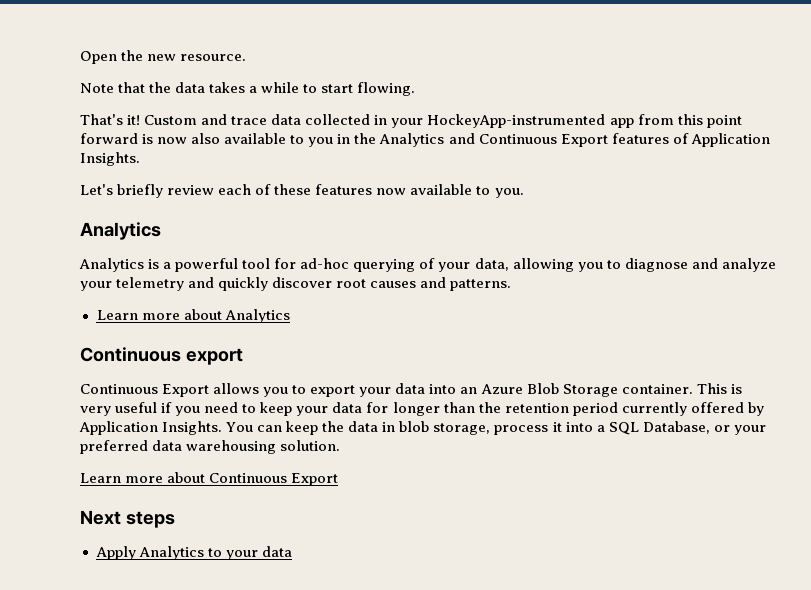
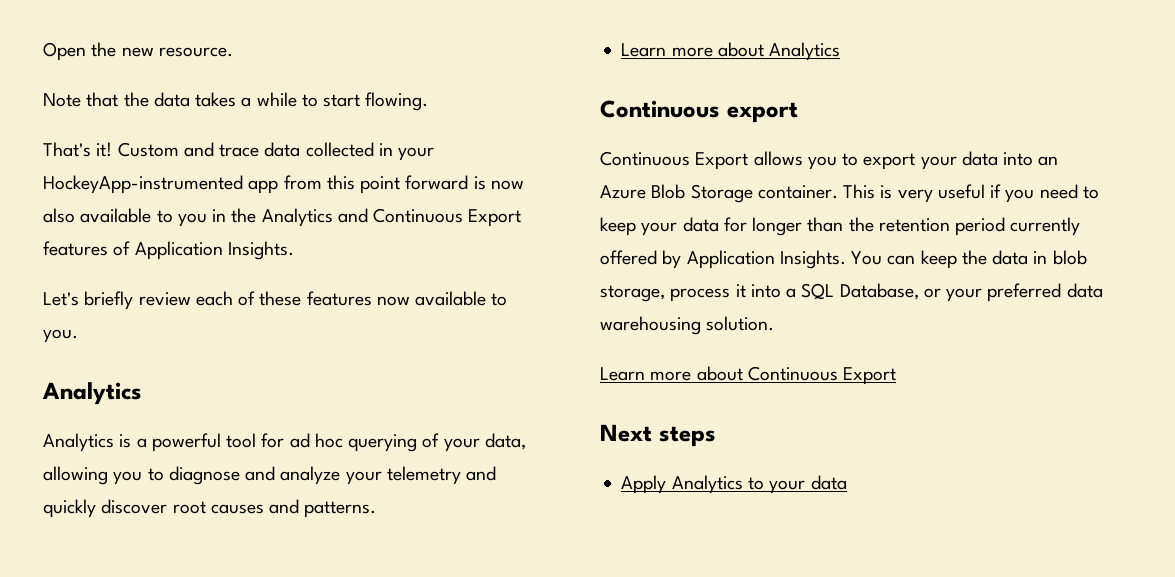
- Analytics is a powerful tool for ad-hoc querying of your data, allowing you to diagnose and analyze your telemetry and quickly discover root causes and patterns.
+ Analytics is a powerful tool for ad hoc querying of your data, allowing you to diagnose and analyze your telemetry and quickly discover root causes and patterns.

